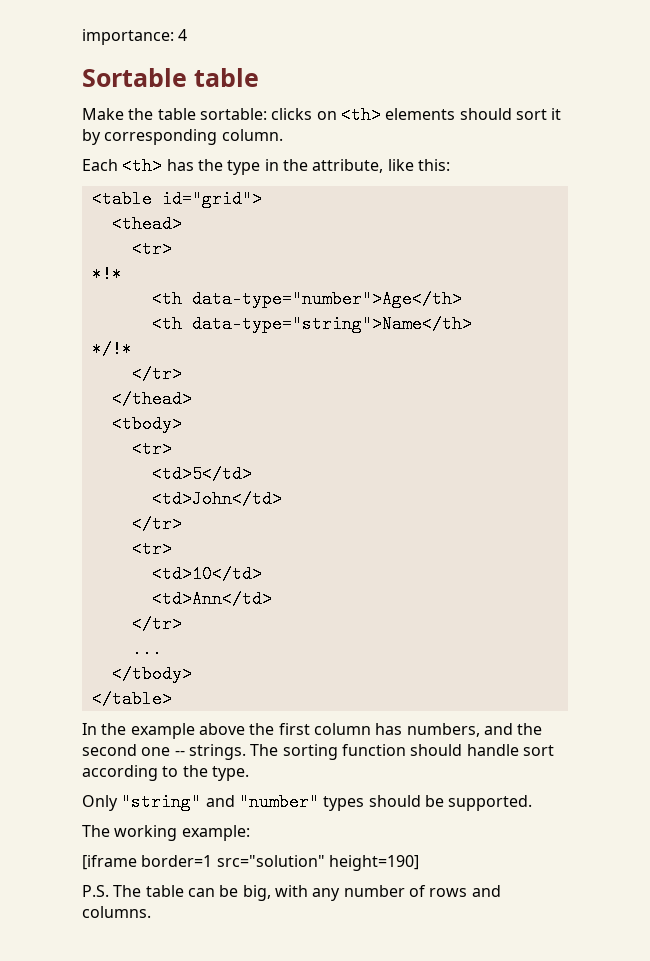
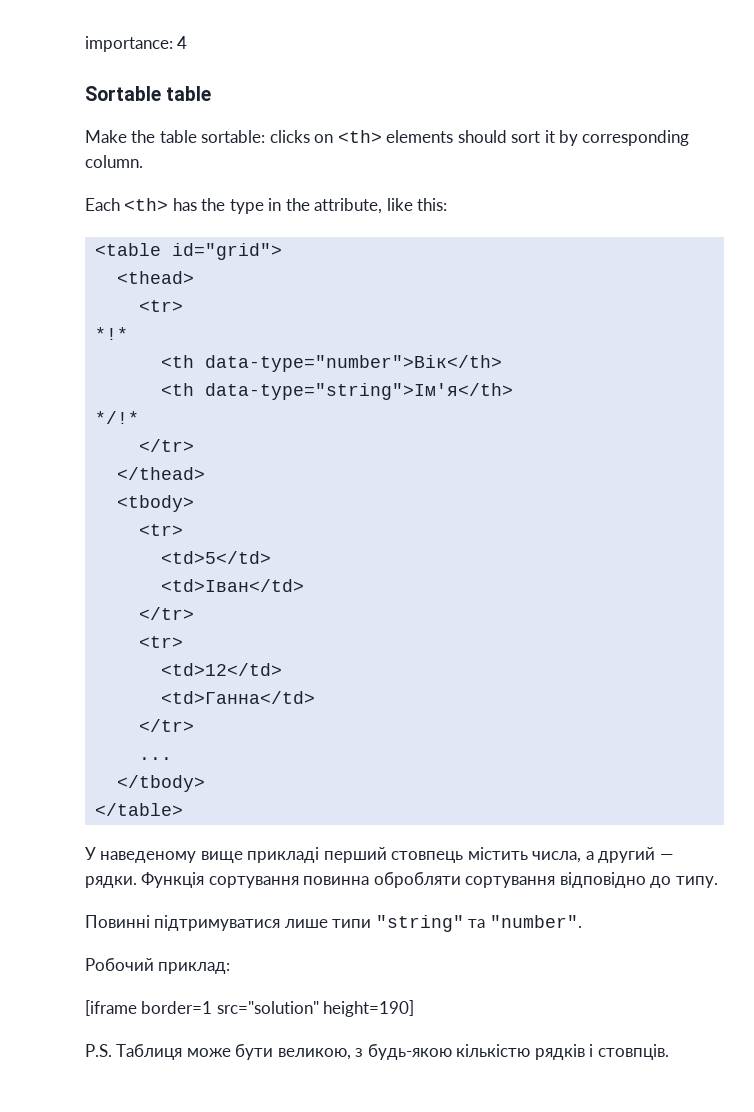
- <th data-type="number">Age</th>
- <th data-type="string">Name</th>
+ <th data-type="number">Вік</th>
+ <th data-type="string">Ім'я</th>
- <td>John</td>
+ <td>Іван</td>
- <td>10</td>
- <td>Ann</td>
+ <td>12</td>
+ <td>Ганна</td>
- In the example above the first column has numbers, and the second one -- strings. The sorting function should handle sort according to the type.
- Only "string" and "number" types should be supported.
- The working example:
+ У наведеному вище прикладі перший стовпець містить числа, а другий — рядки. Функція сортування повинна обробляти сортування відповідно до типу.
+ Повинні підтримуватися лише типи "string" та "number".
+ Робочий приклад:
- P.S. The table can be big, with any number of rows and columns.
+ P.S. Таблиця може бути великою, з будь-якою кількістю рядків і стовпців.

